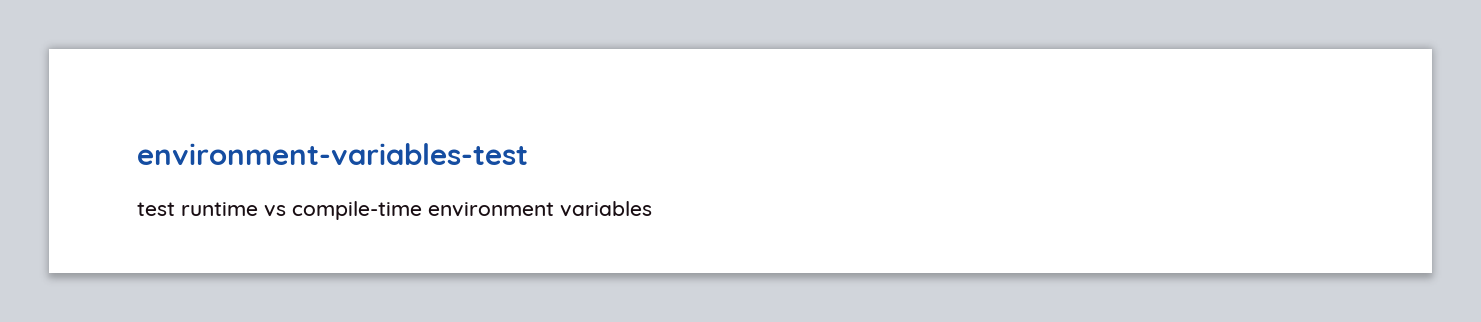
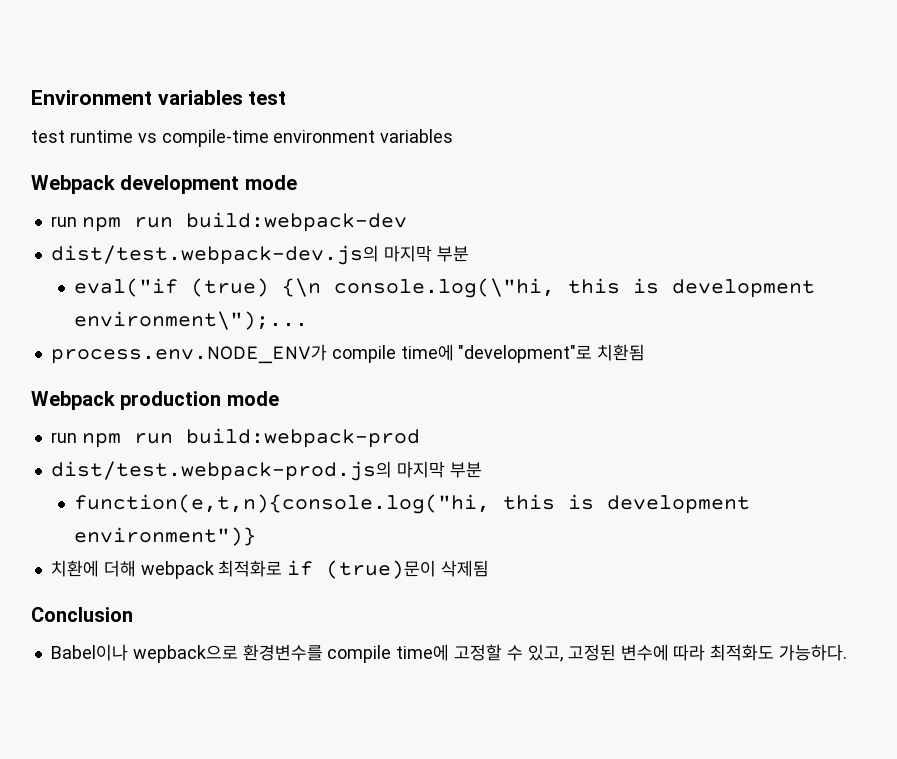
- environment-variables-test
+ Environment variables test
+ Webpack development mode
+ run npm run build:webpack-dev
+ dist/test.webpack-dev.js의 마지막 부분
+ eval("if (true) {\n console.log(\"hi, this is development environment\");...
+ process.env.NODE_ENV가 compile time에 "development"로 치환됨
+ Webpack production mode
+ run npm run build:webpack-prod
+ dist/test.webpack-prod.js의 마지막 부분
+ function(e,t,n){console.log("hi, this is development environment")}
+ 치환에 더해 webpack 최적화로 if (true)문이 삭제됨
+ Conclusion
+ Babel이나 wepback으로 환경변수를 compile time에 고정할 수 있고, 고정된 변수에 따라 최적화도 가능하다.

